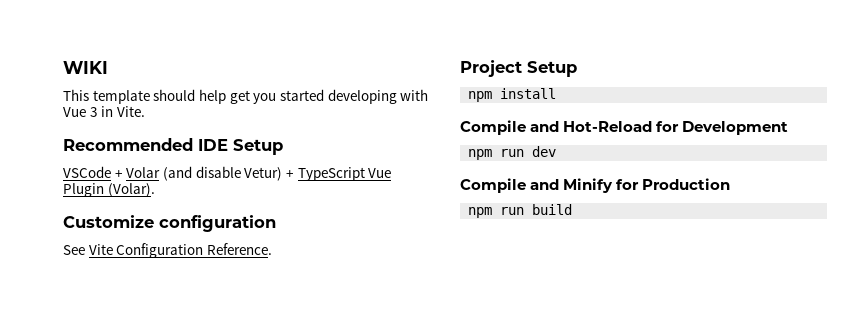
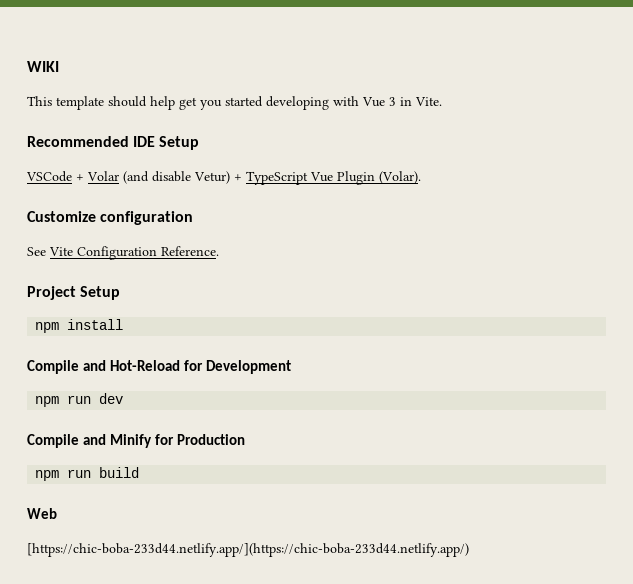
+ Web
+ [https://chic-boba-233d44.netlify.app/](https://chic-boba-233d44.netlify.app/)

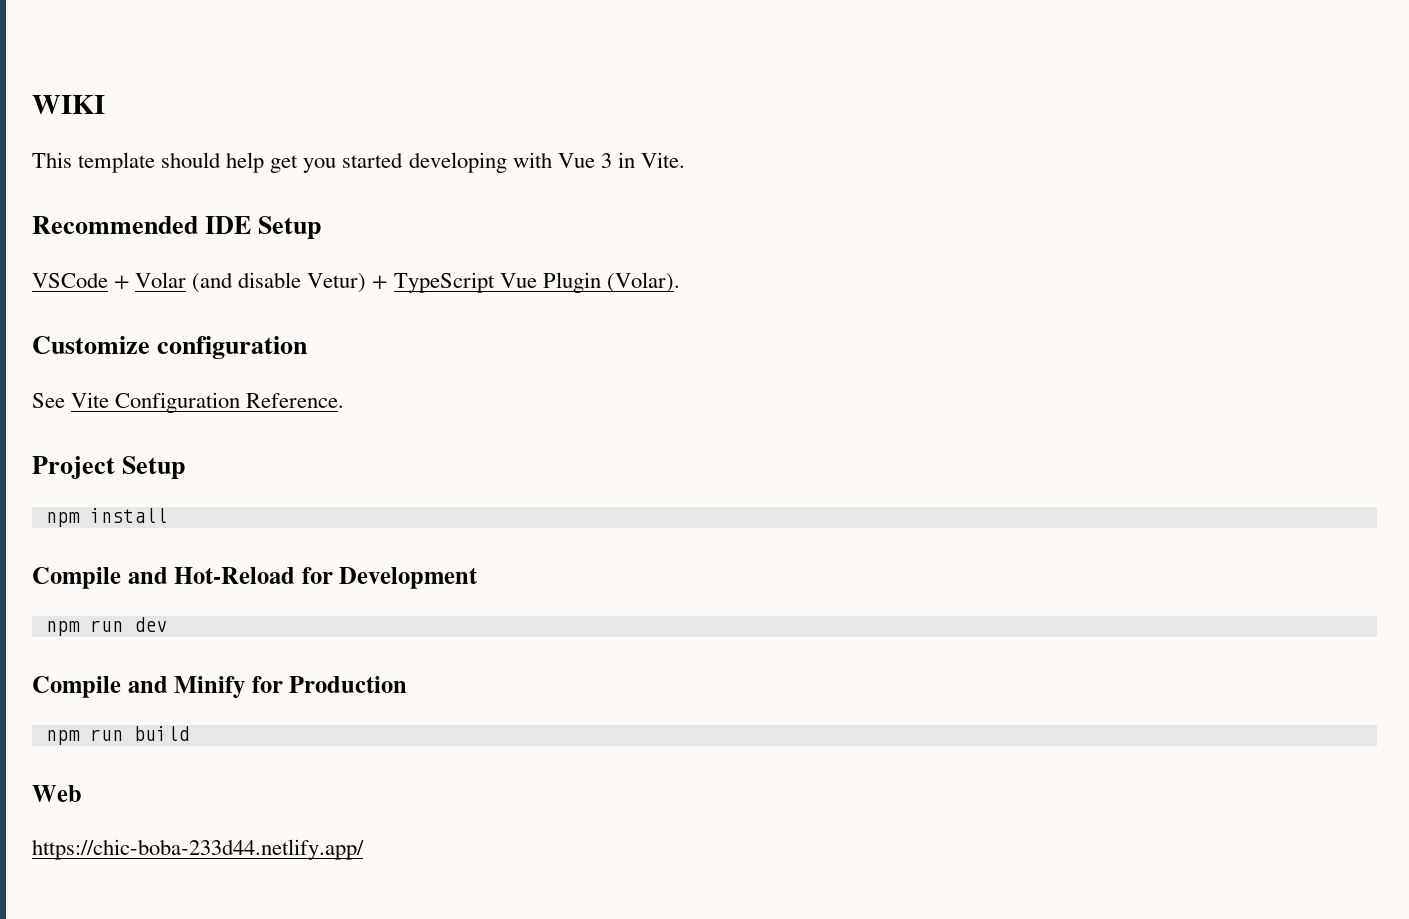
- [https://chic-boba-233d44.netlify.app/](https://chic-boba-233d44.netlify.app/)
+ https://chic-boba-233d44.netlify.app/

